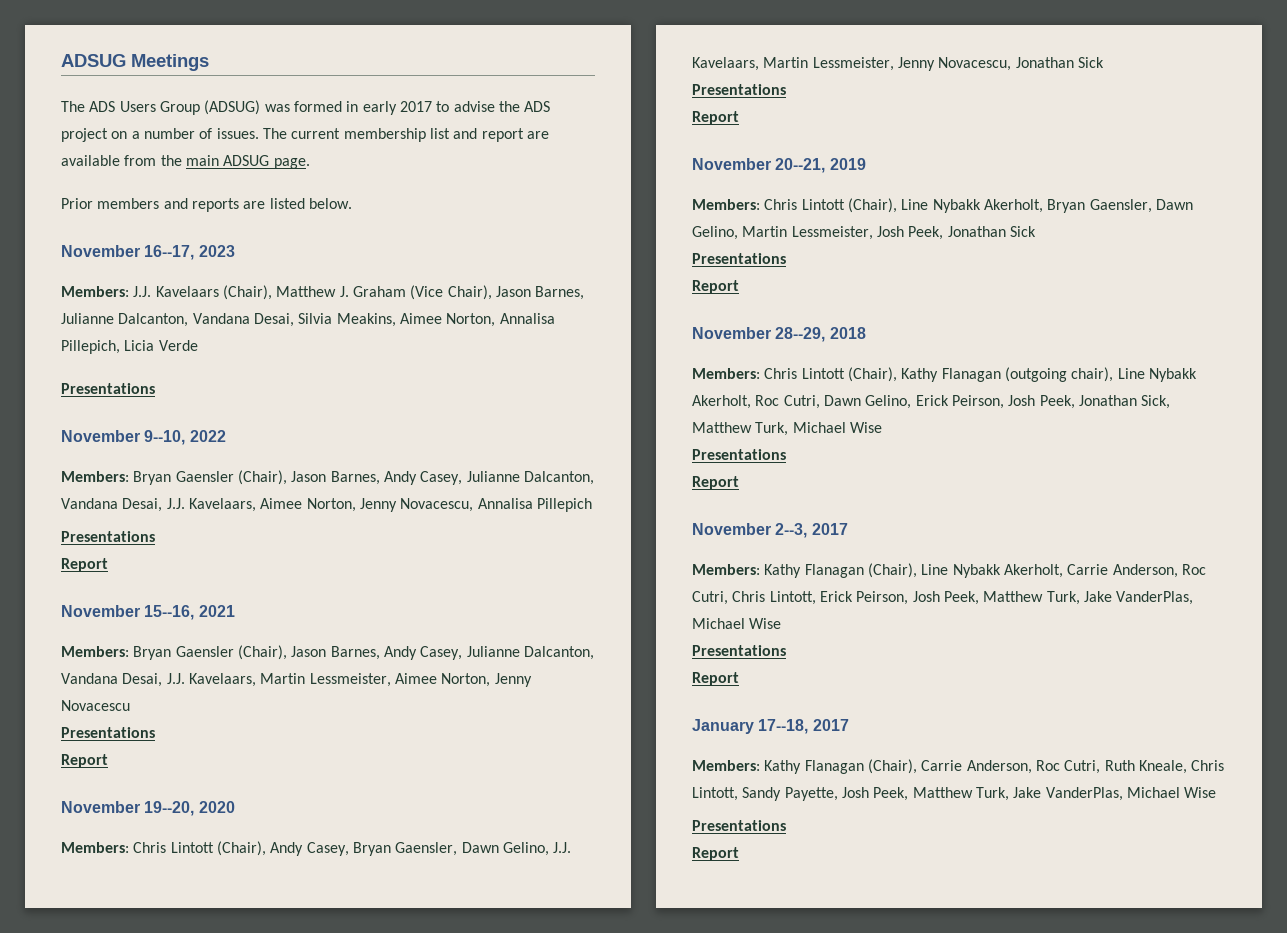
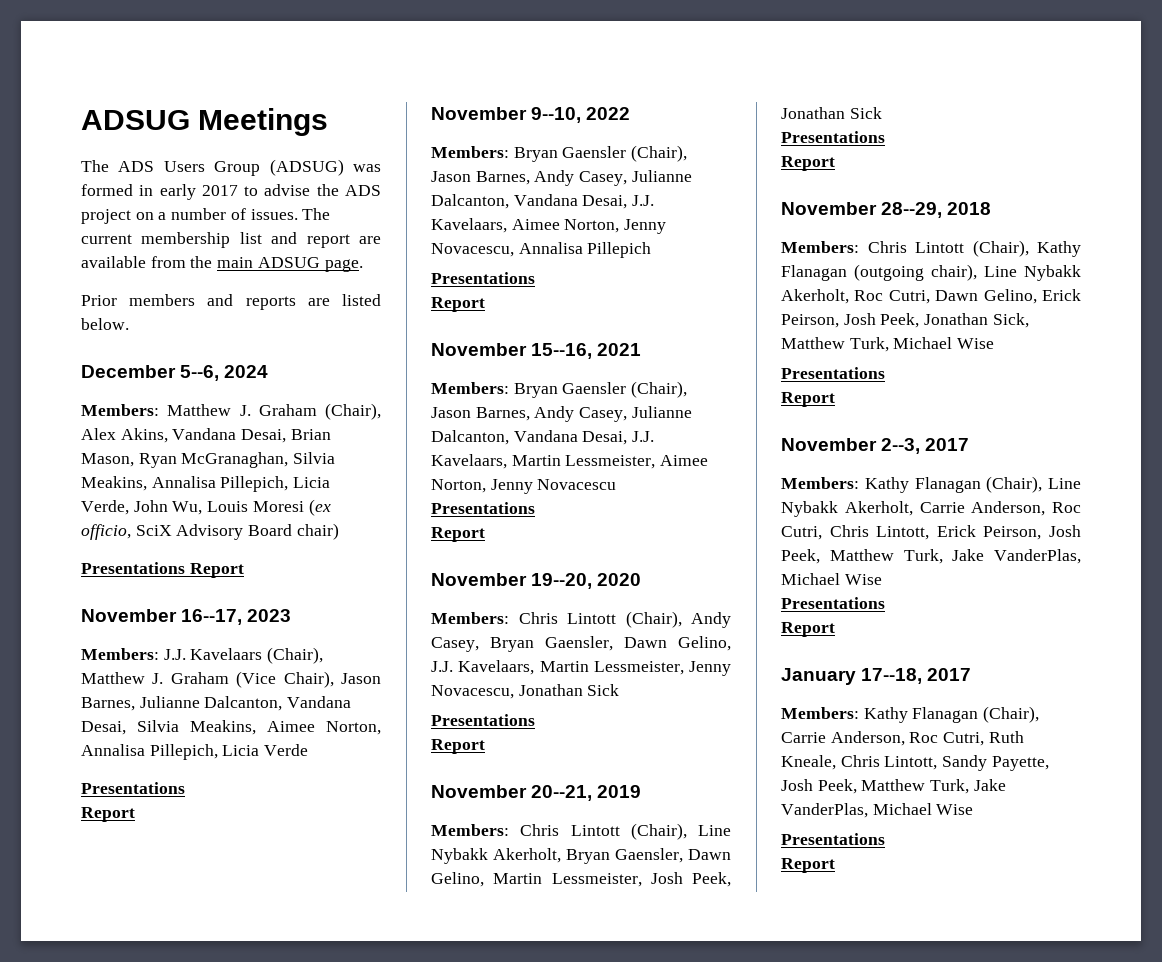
+ December 5--6, 2024
+ Members: Matthew J. Graham (Chair), Alex Akins, Vandana Desai, Brian Mason, Ryan McGranaghan, Silvia Meakins, Annalisa Pillepich, Licia Verde, John Wu, Louis Moresi (ex officio, SciX Advisory Board chair)
+ Presentations Report
  Members: J.J. Kavelaars (Chair), Matthew J. Graham (Vice Chair), Jason Barnes, Julianne Dalcanton, Vandana Desai, Silvia Meakins, Aimee Norton, Annalisa Pillepich, Licia Verde
  Presentations
+ Report

